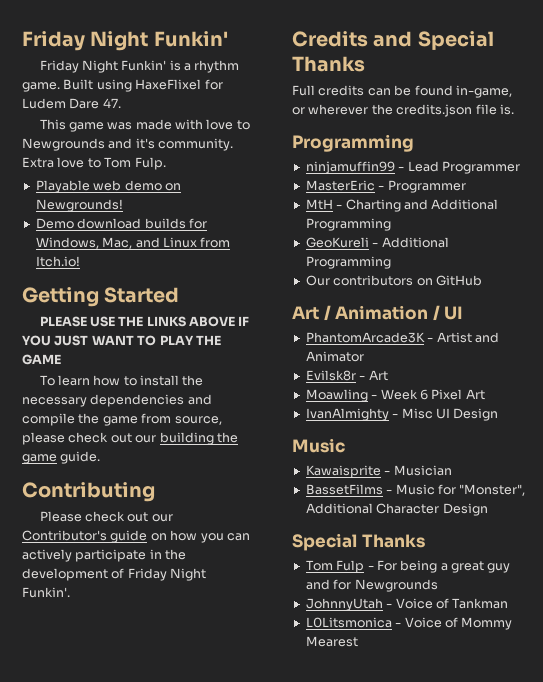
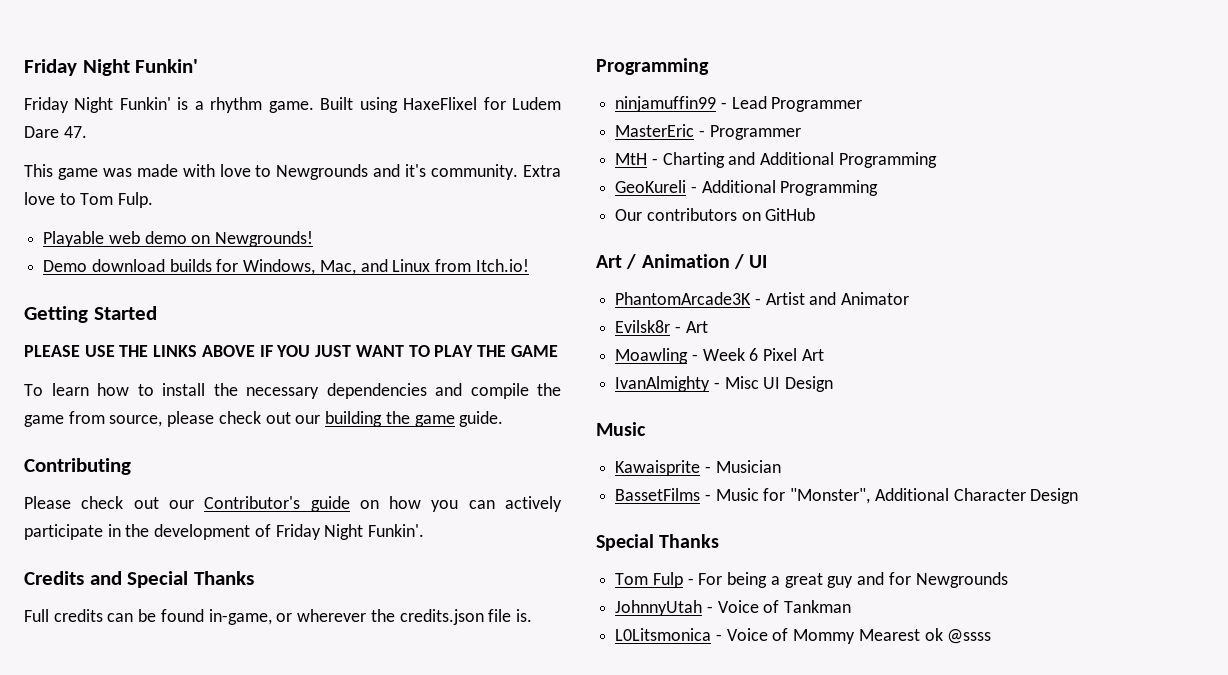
- L0Litsmonica - Voice of Mommy Mearest
+ L0Litsmonica - Voice of Mommy Mearest ok @ssss

